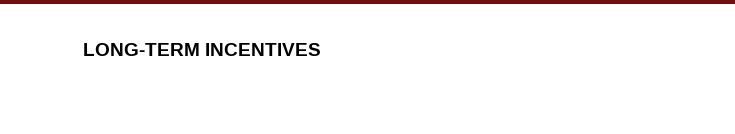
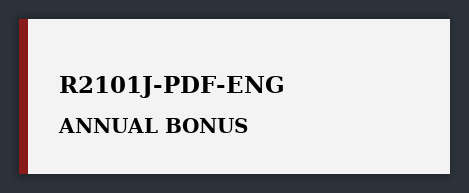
- LONG-TERM INCENTIVES
+ R2101J-PDF-ENG
+ ANNUAL BONUS

